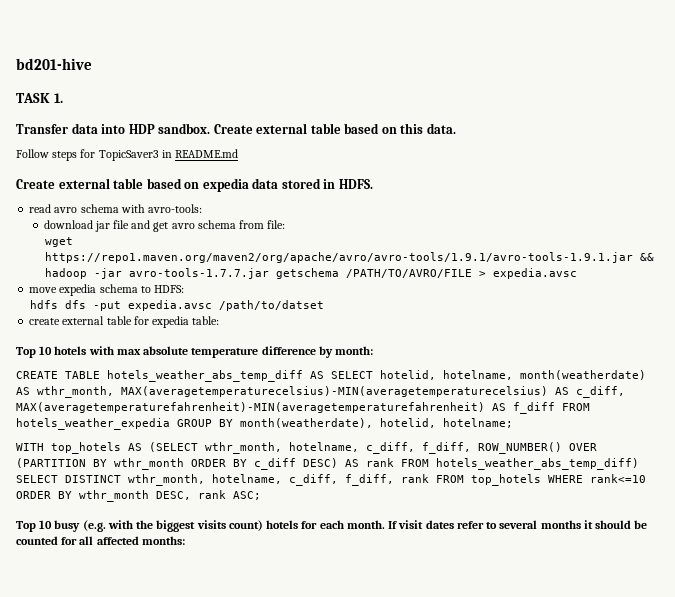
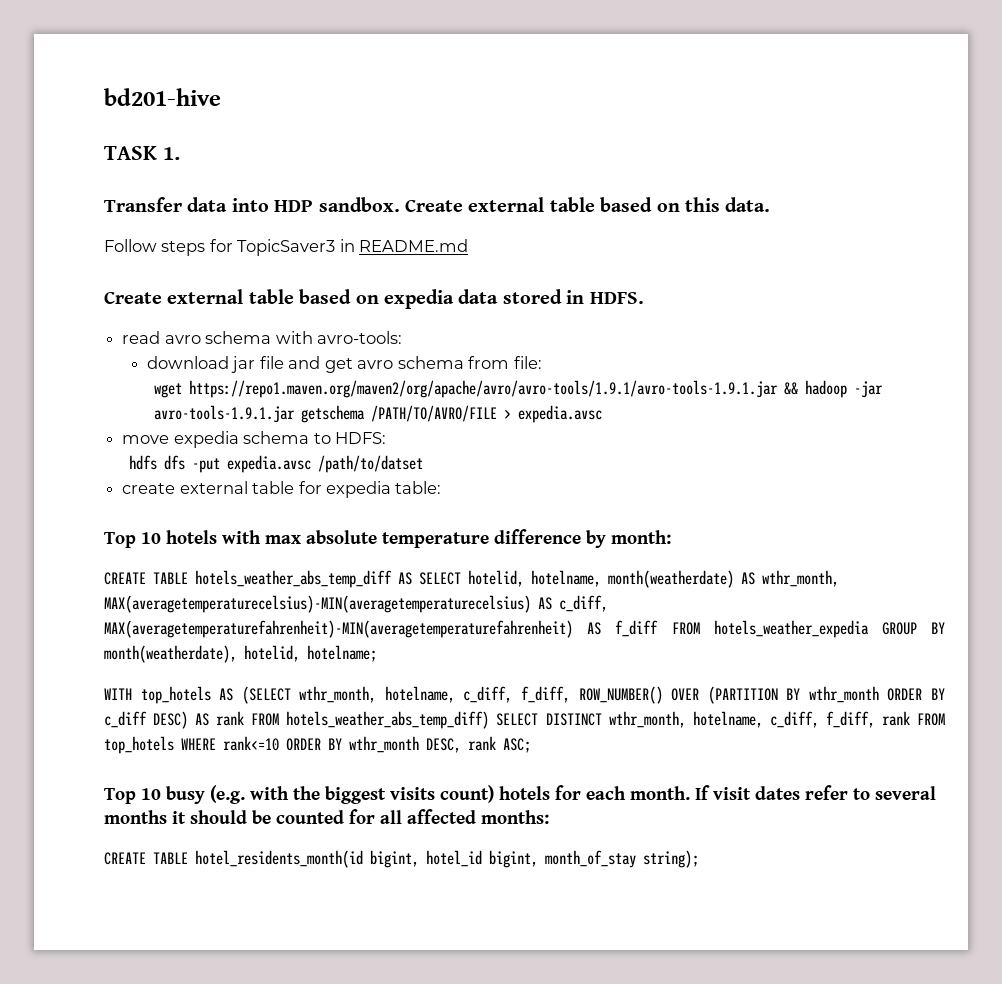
- wget https://repo1.maven.org/maven2/org/apache/avro/avro-tools/1.9.1/avro-tools-1.9.1.jar && hadoop -jar avro-tools-1.7.7.jar getschema /PATH/TO/AVRO/FILE > expedia.avsc
+ wget https://repo1.maven.org/maven2/org/apache/avro/avro-tools/1.9.1/avro-tools-1.9.1.jar && hadoop -jar avro-tools-1.9.1.jar getschema /PATH/TO/AVRO/FILE > expedia.avsc
+ CREATE TABLE hotel_residents_month(id bigint, hotel_id bigint, month_of_stay string);

